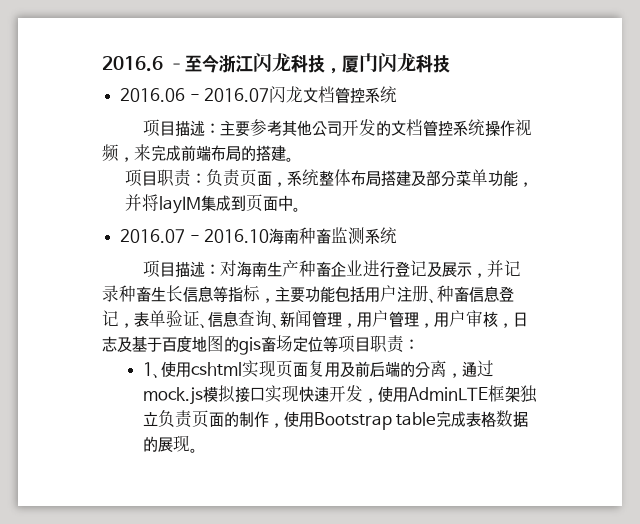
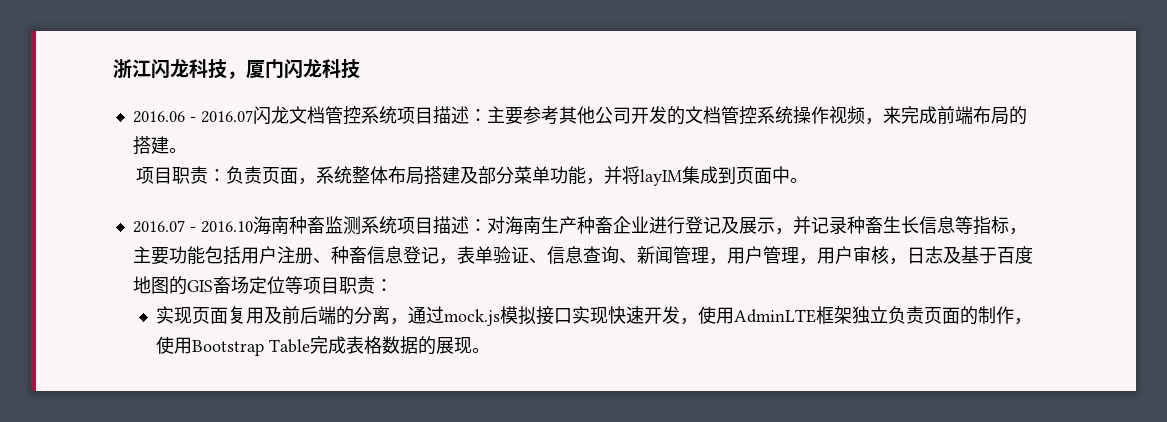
- 2016.6 –至今浙江闪龙科技，厦门闪龙科技
+ 浙江闪龙科技，厦门闪龙科技
- 2016.06 - 2016.07闪龙文档管控系统
- 项目描述：主要参考其他公司开发的文档管控系统操作视频，来完成前端布局的搭建。
+ 2016.06 - 2016.07闪龙文档管控系统项目描述：主要参考其他公司开发的文档管控系统操作视频，来完成前端布局的搭建。
- 2016.07 - 2016.10海南种畜监测系统
- 项目描述：对海南生产种畜企业进行登记及展示，并记录种畜生长信息等指标，主要功能包括用户注册、种畜信息登记，表单验证、信息查询、新闻管理，用户管理，用户审核，日志及基于百度地图的gis畜场定位等项目职责：
+ 2016.07 - 2016.10海南种畜监测系统项目描述：对海南生产种畜企业进行登记及展示，并记录种畜生长信息等指标，主要功能包括用户注册、种畜信息登记，表单验证、信息查询、新闻管理，用户管理，用户审核，日志及基于百度地图的GIS畜场定位等项目职责：
- 1、使用cshtml实现页面复用及前后端的分离，通过mock.js模拟接口实现快速开发，使用AdminLTE框架独立负责页面的制作，使用Bootstrap table完成表格数据的展现。
+ 实现页面复用及前后端的分离，通过mock.js模拟接口实现快速开发，使用AdminLTE框架独立负责页面的制作，使用Bootstrap Table完成表格数据的展现。

